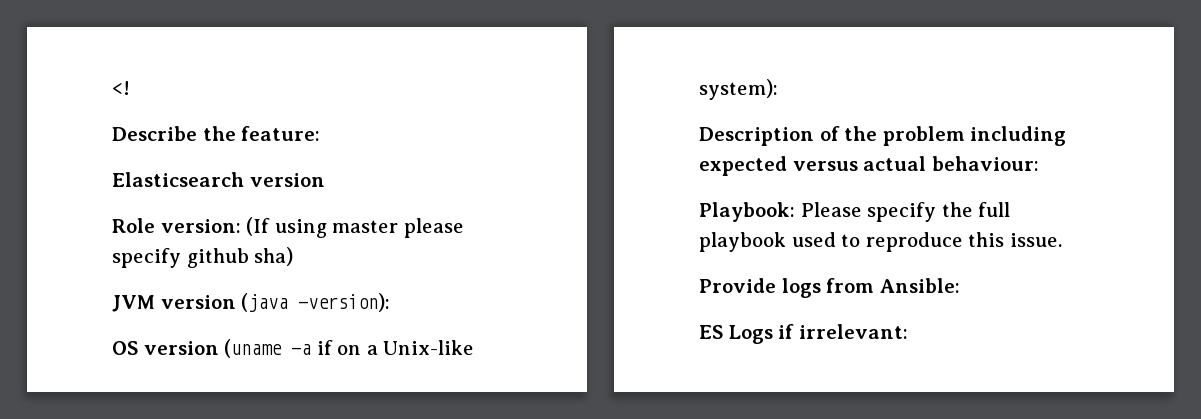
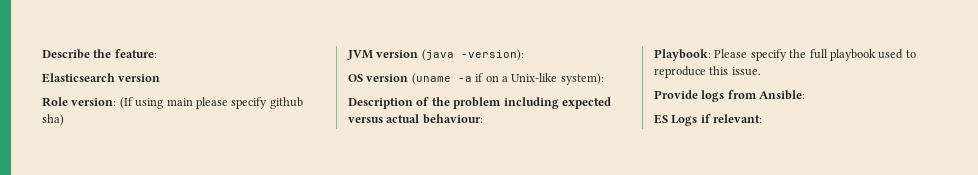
- <!
- Role version: (If using master please specify github sha)
+ Role version: (If using main please specify github sha)
- ES Logs if irrelevant:
+ ES Logs if relevant:

